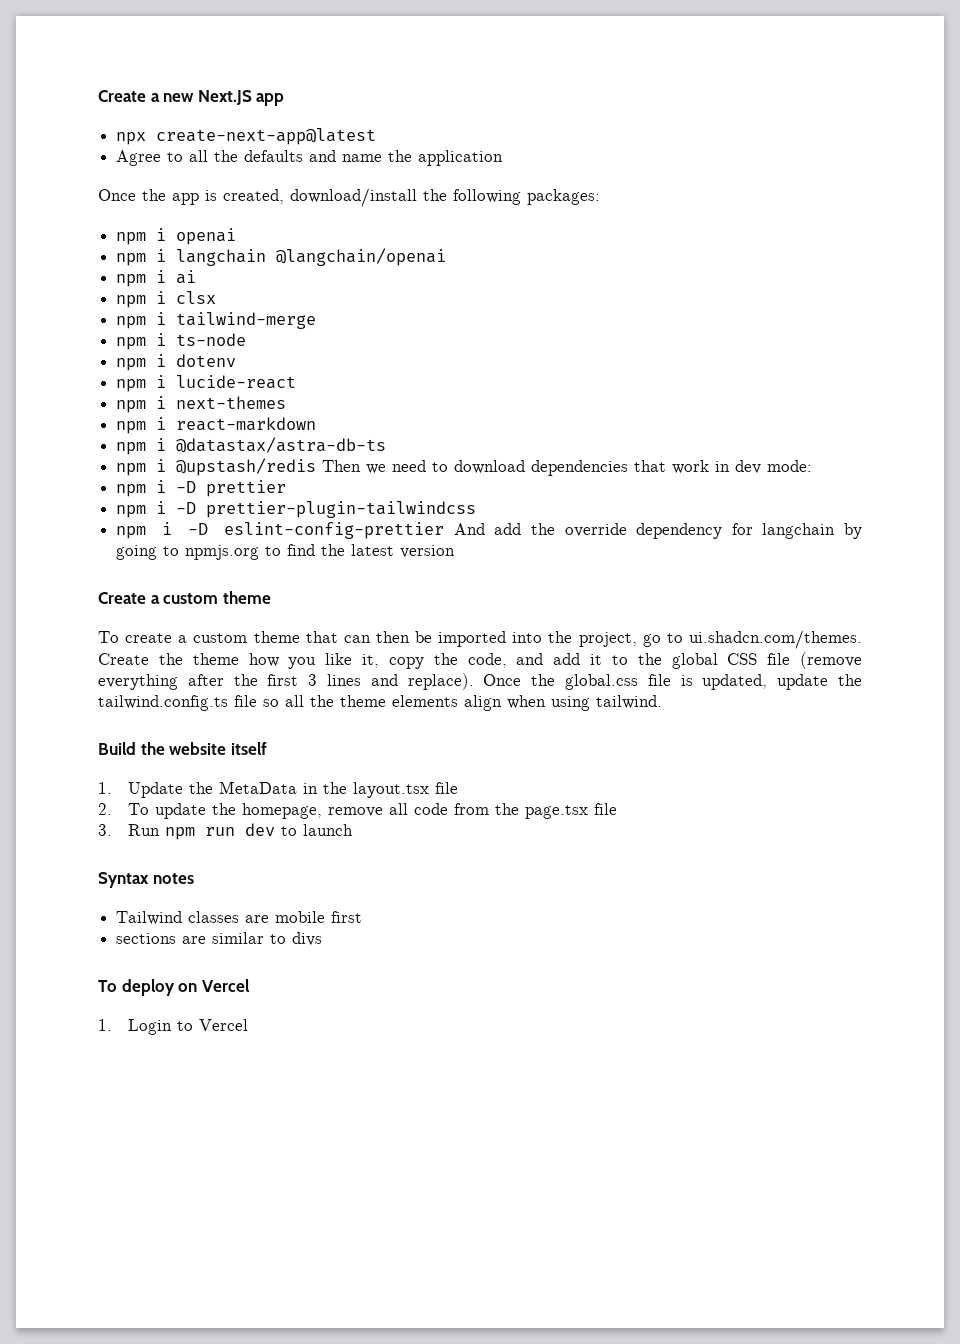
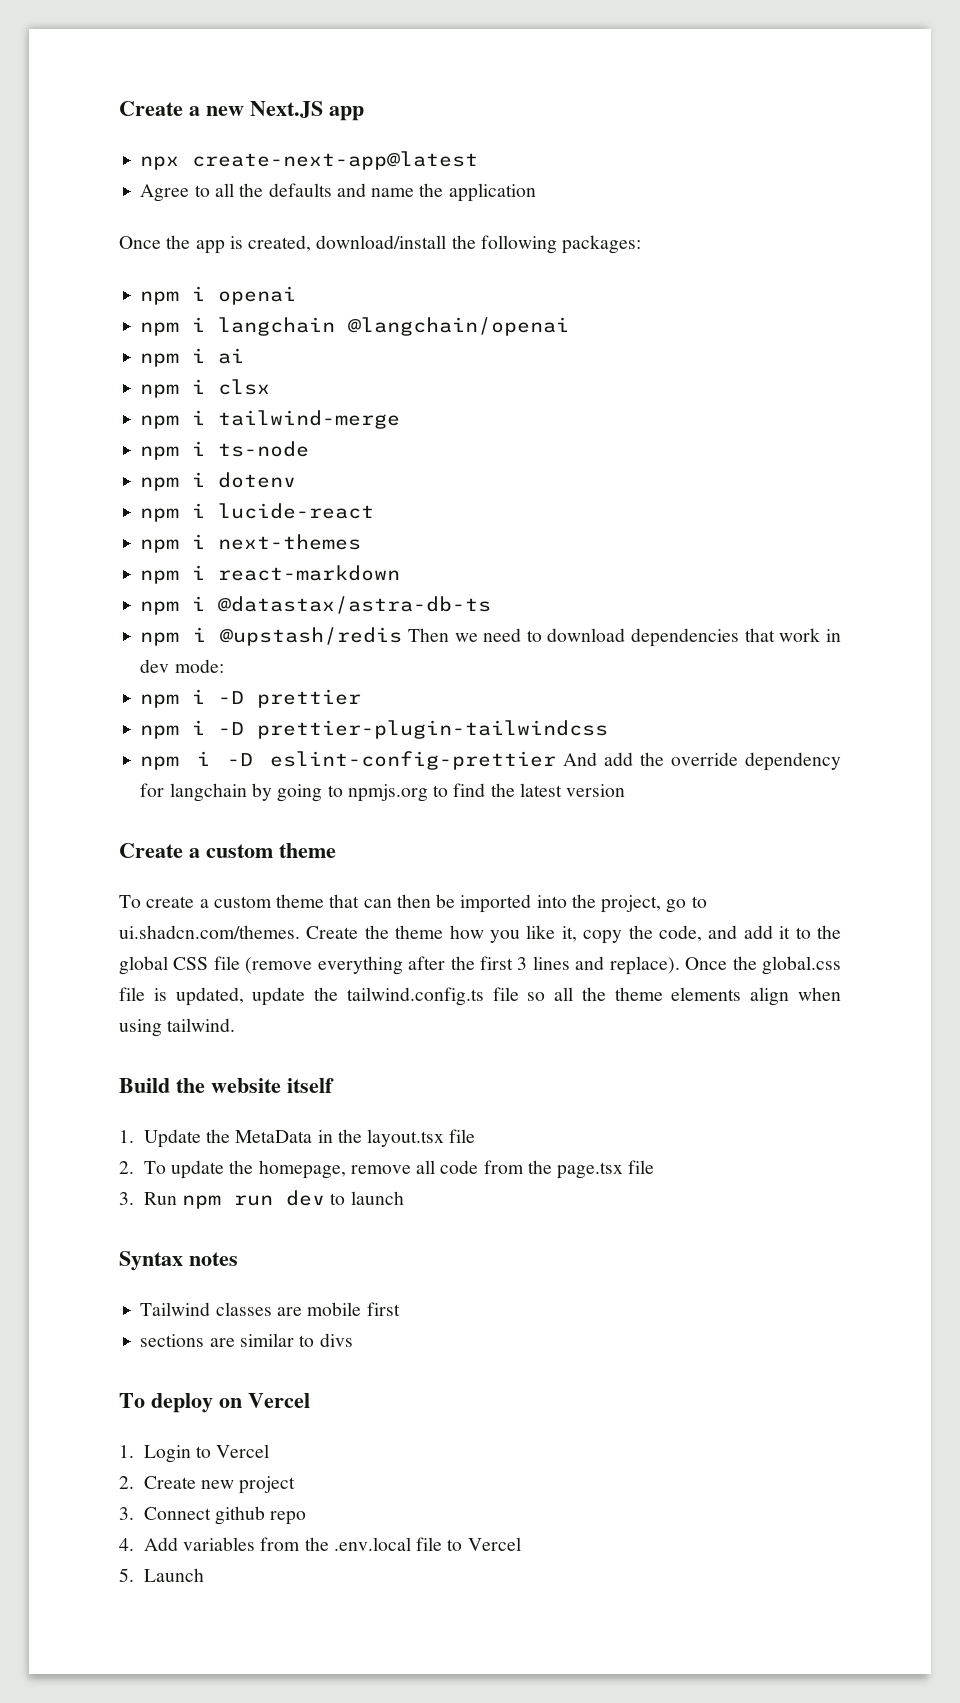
+ 2. Create new project
+ 3. Connect github repo
+ 4. Add variables from the .env.local file to Vercel
+ 5. Launch

